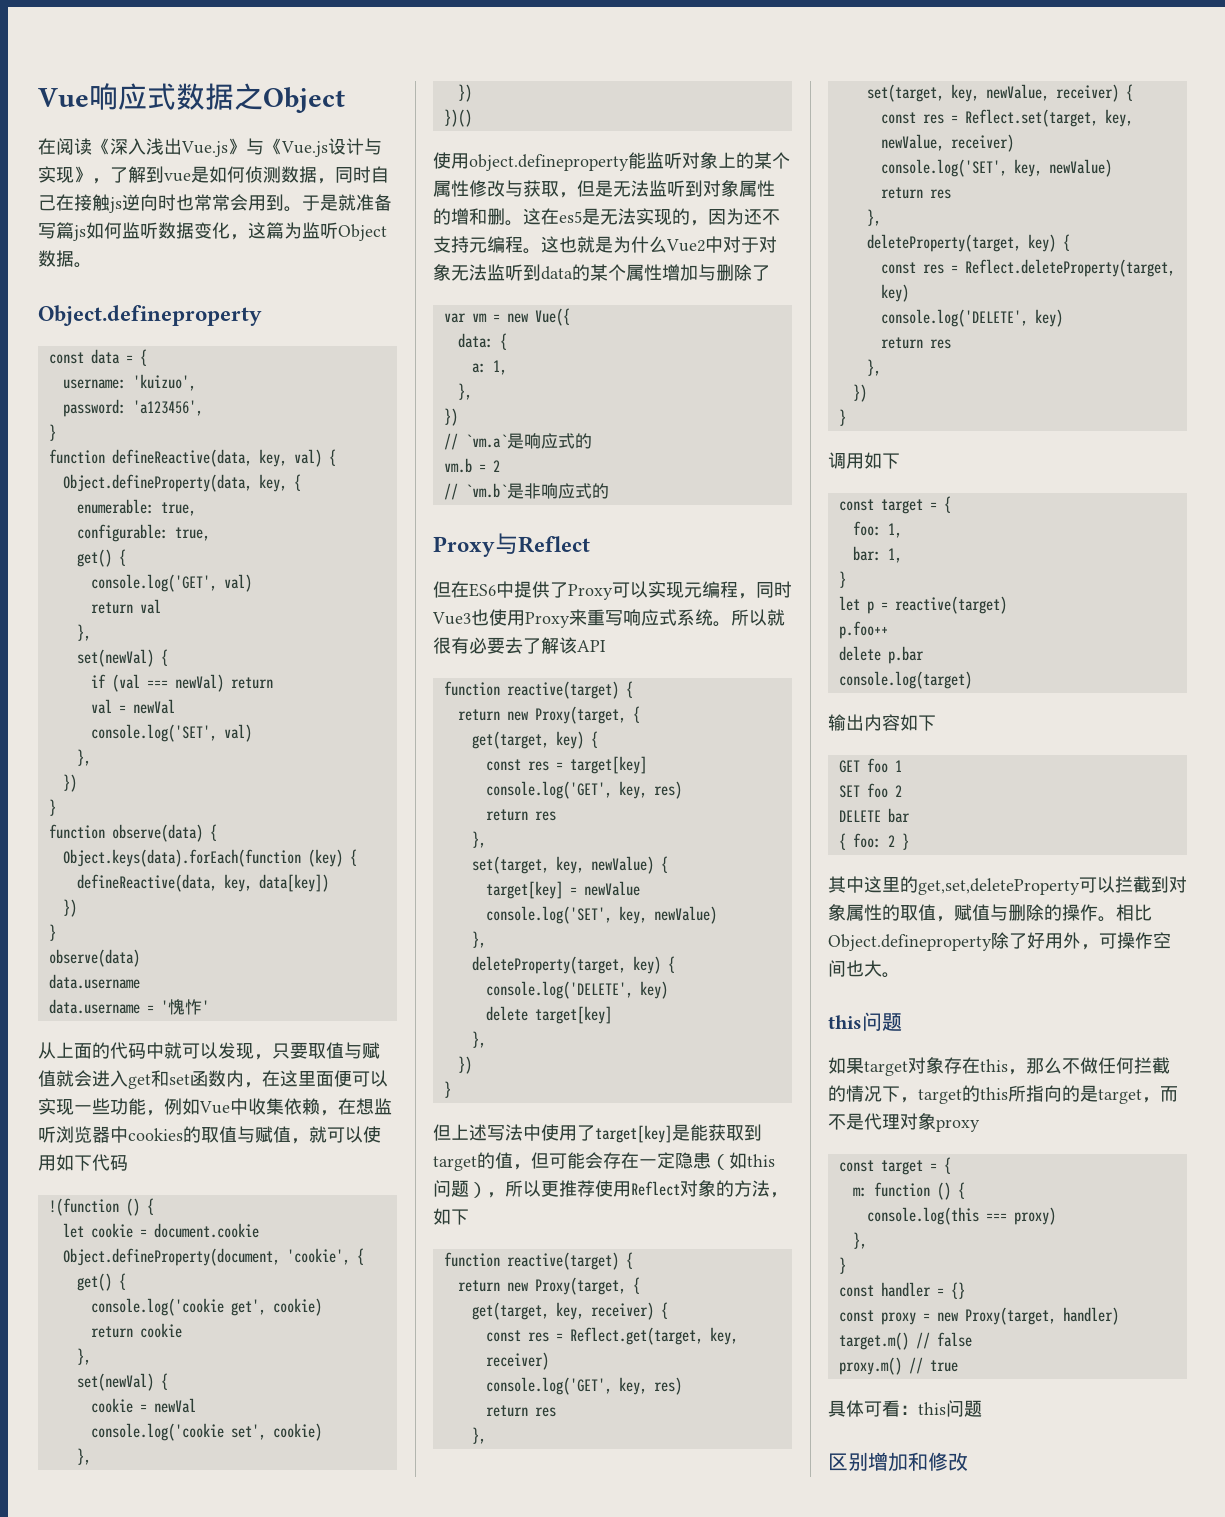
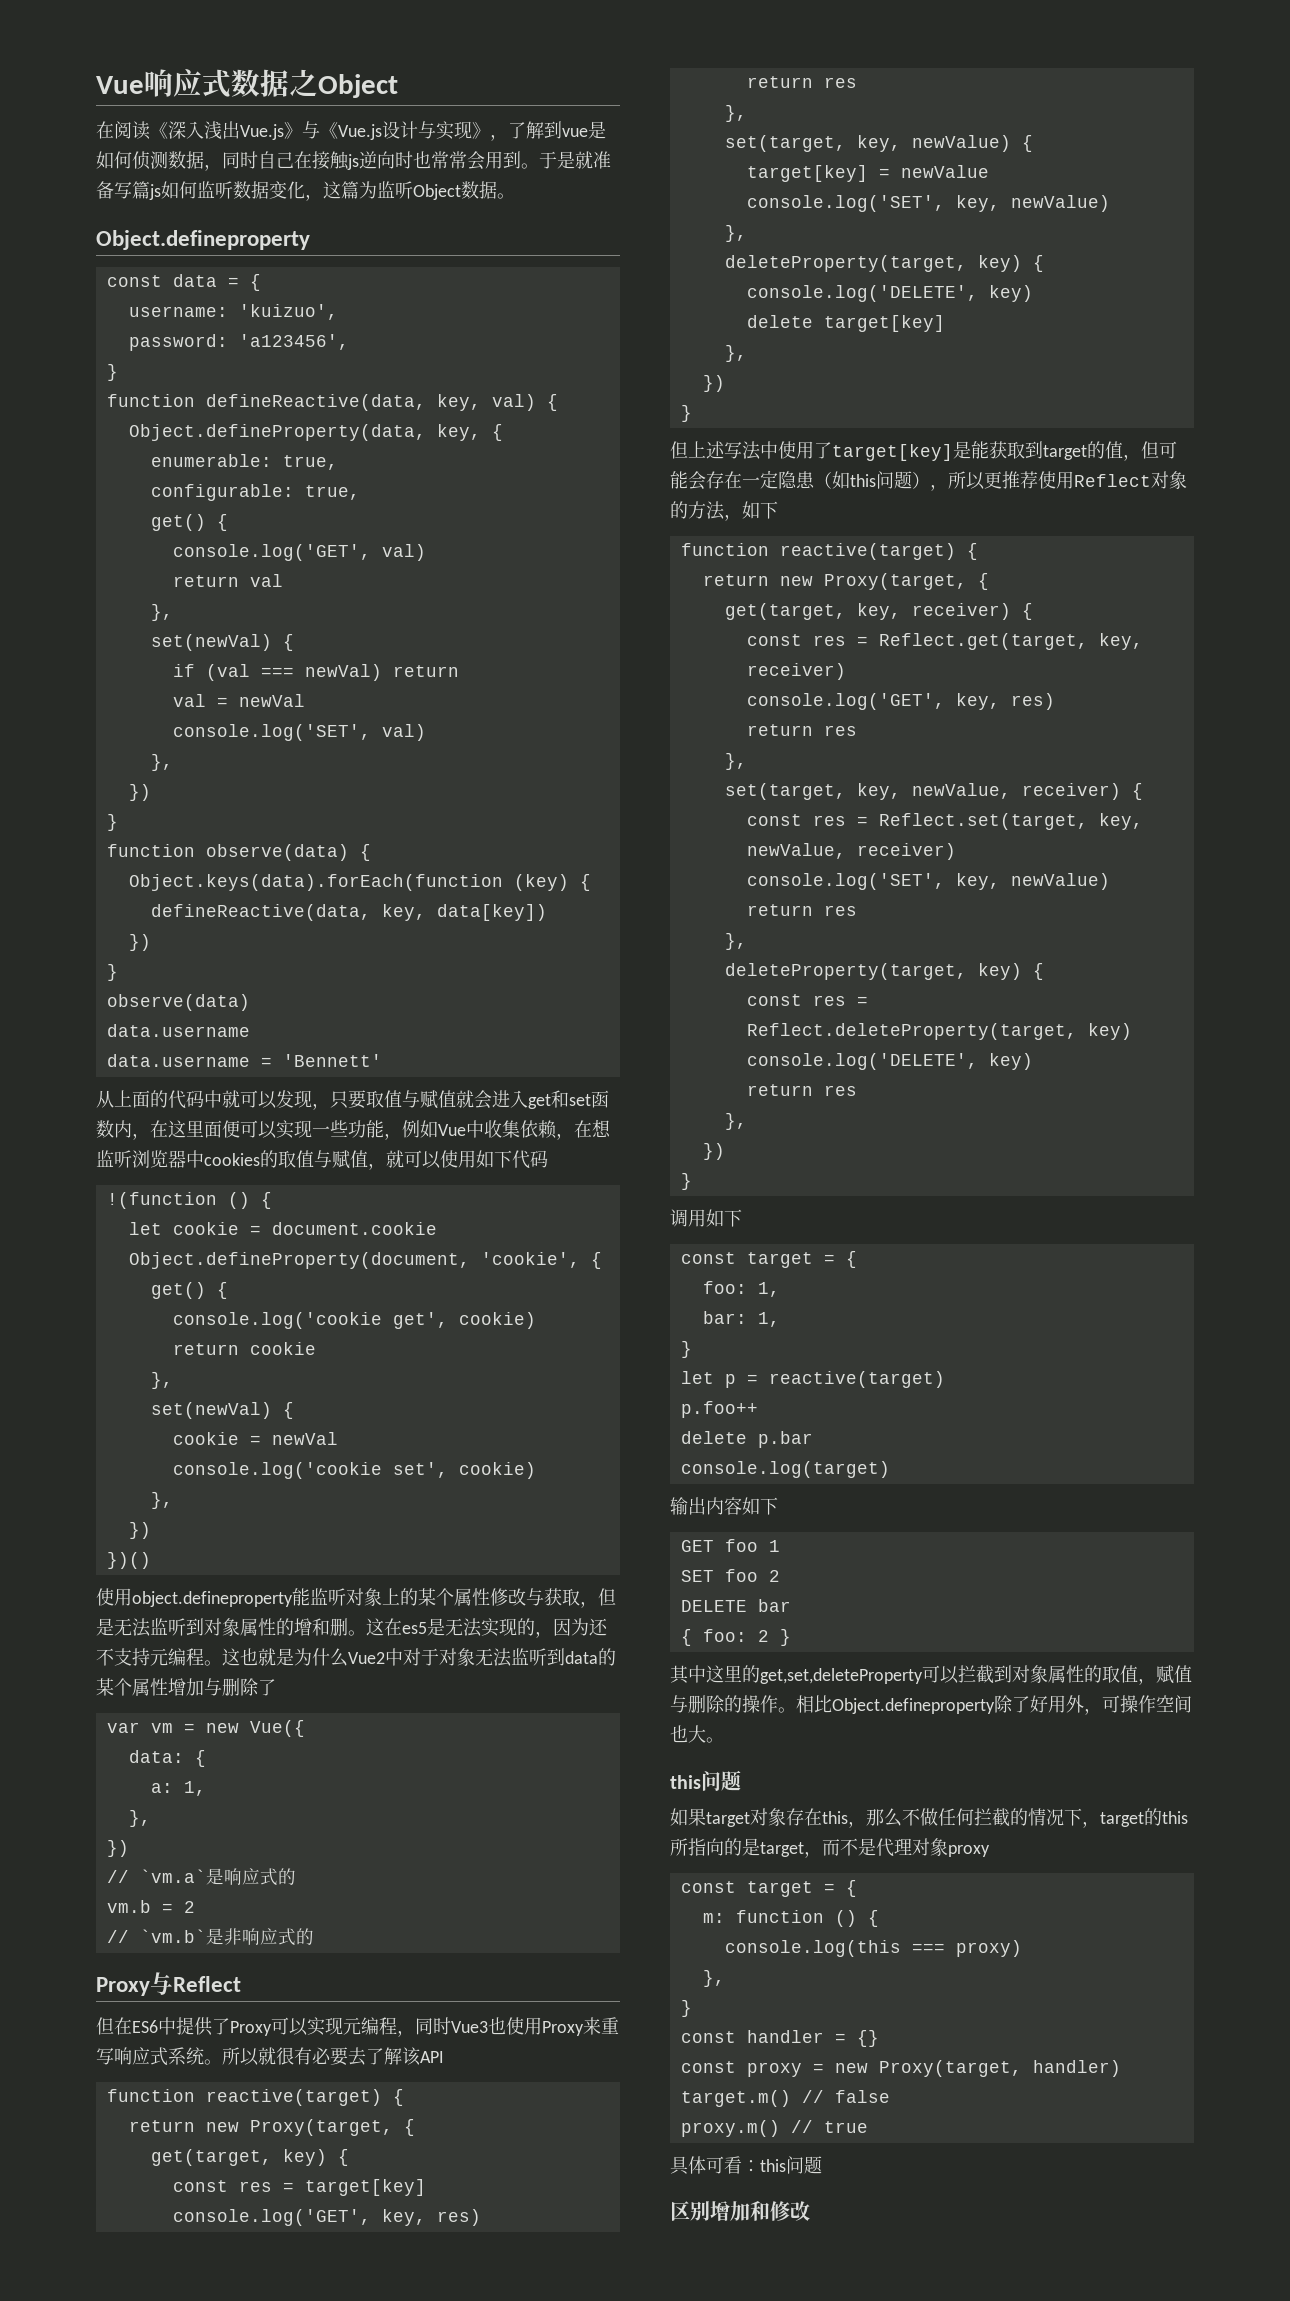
- data.username = '愧怍'
+ data.username = 'Bennett'

